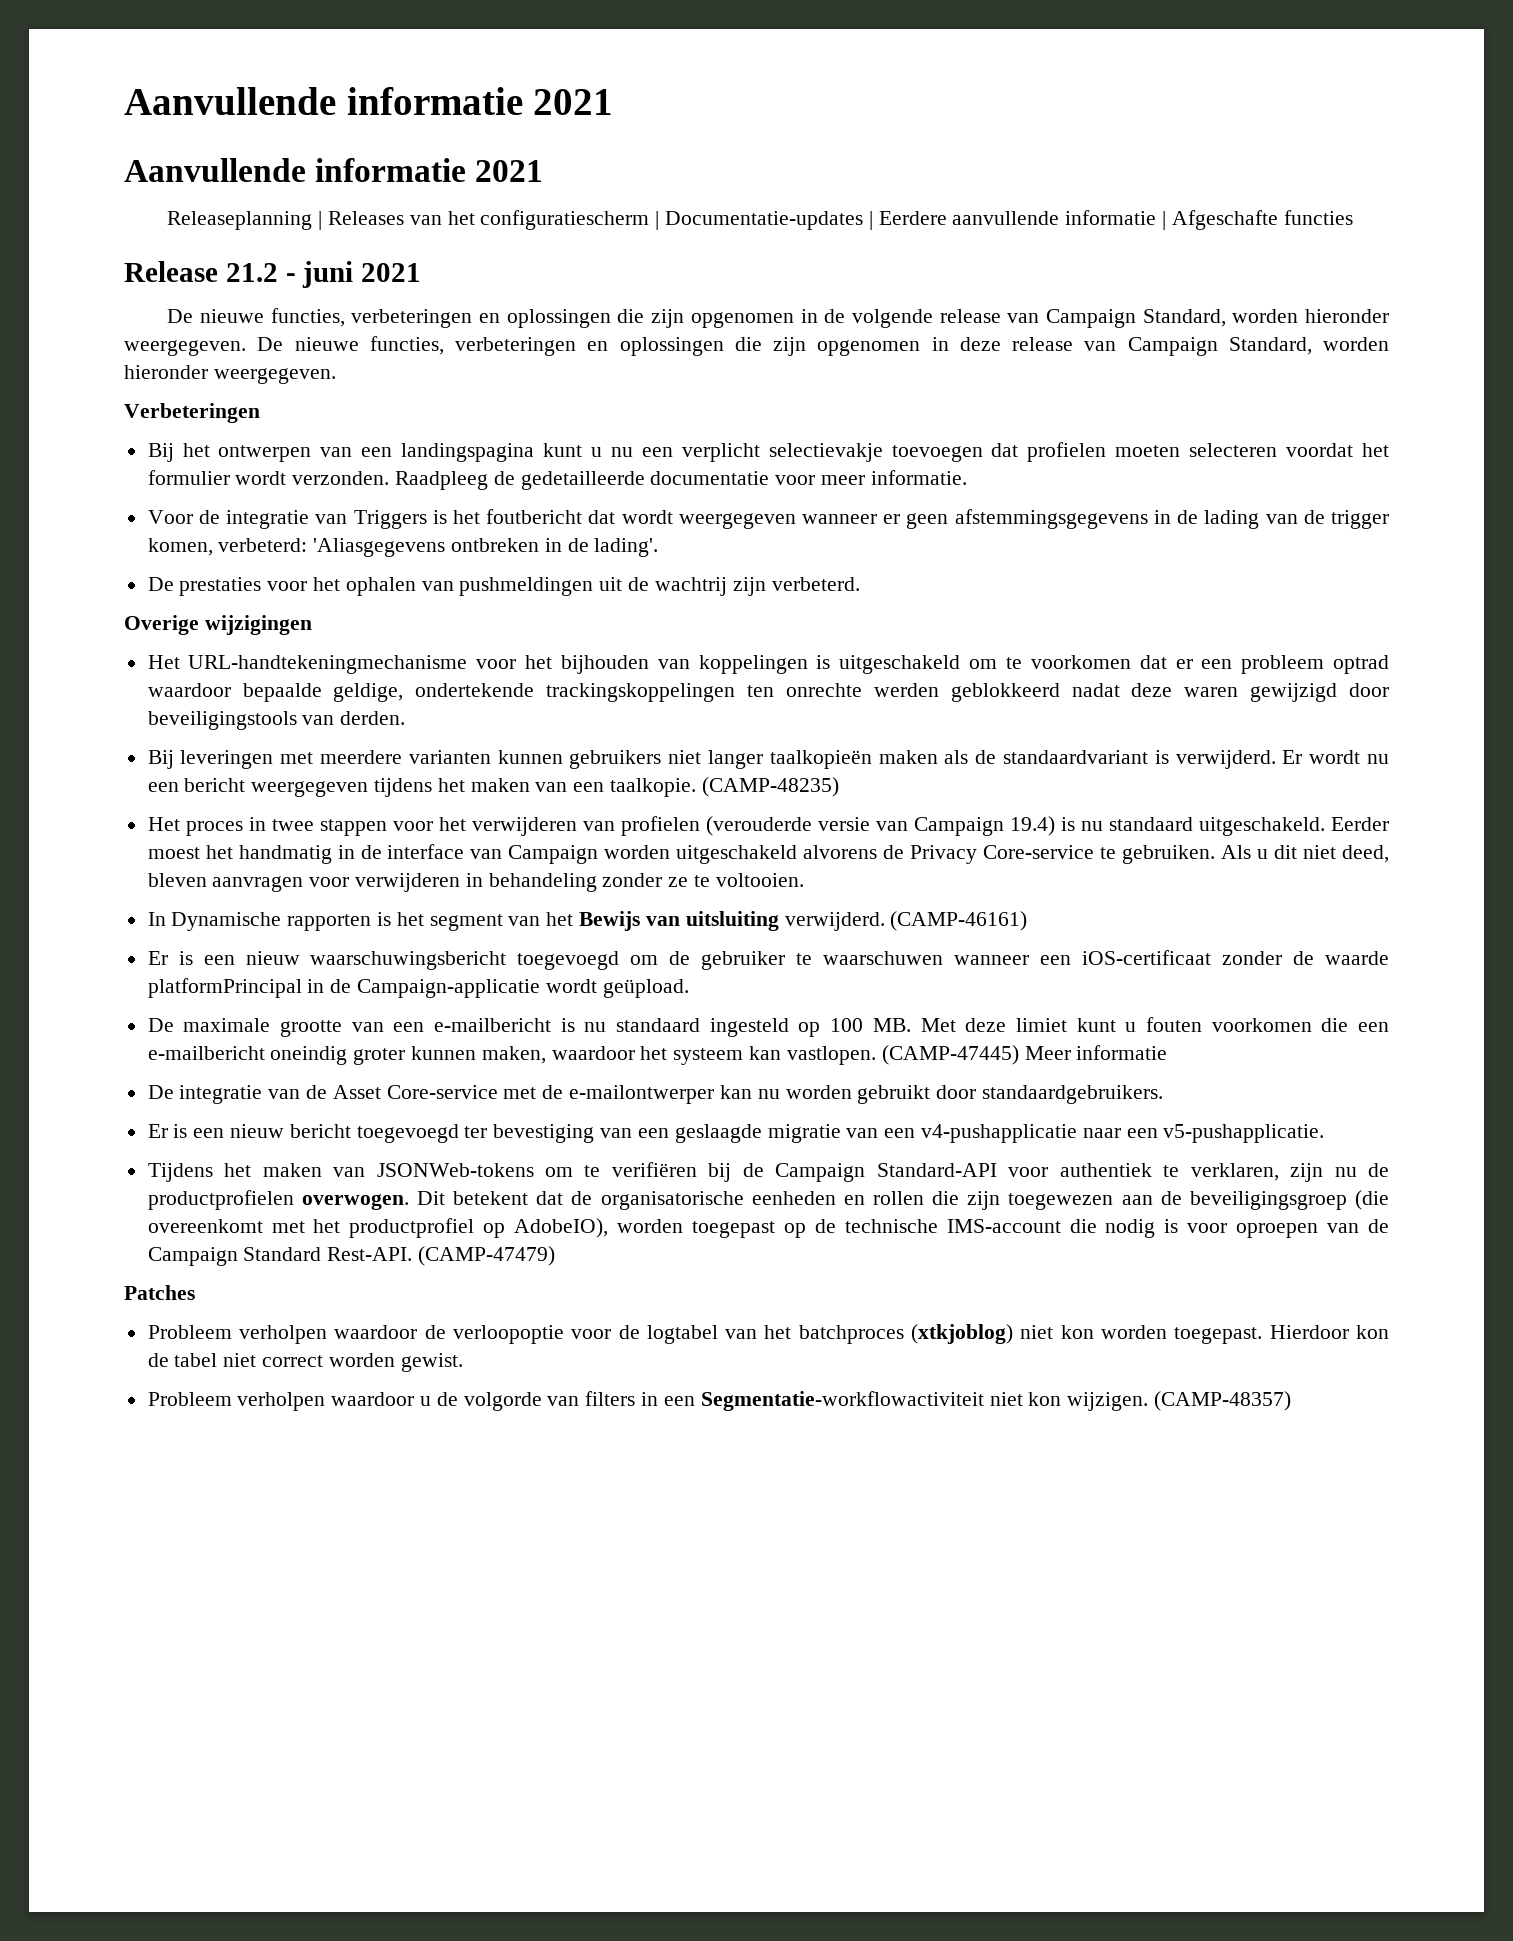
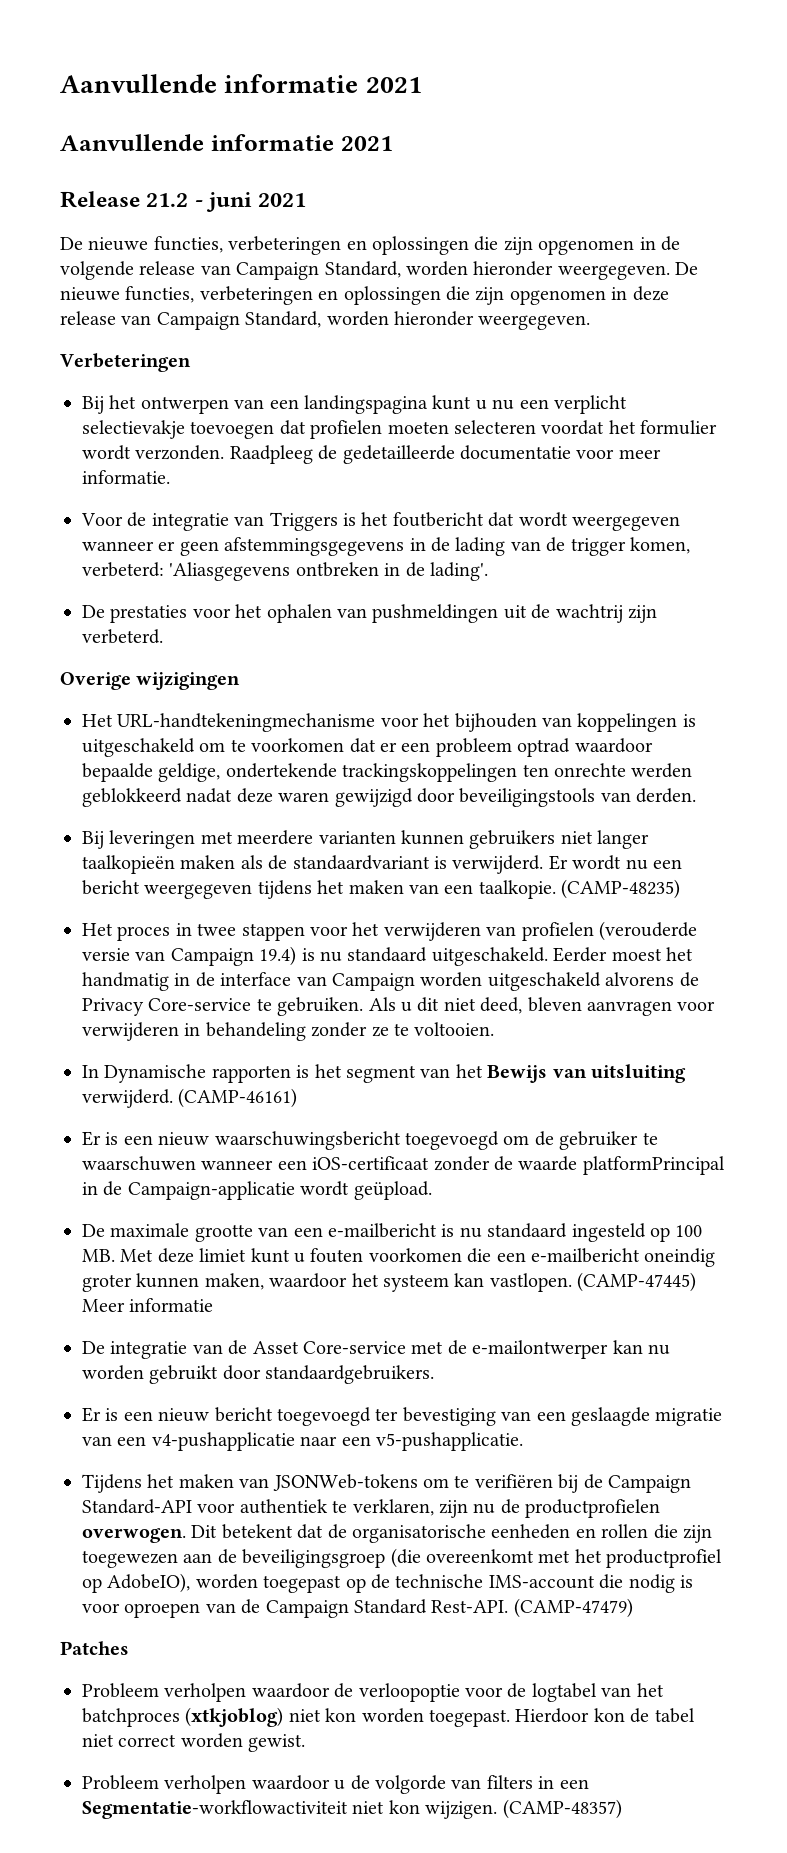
- Releaseplanning | Releases van het configuratiescherm | Documentatie-updates | Eerdere aanvullende informatie | Afgeschafte functies

